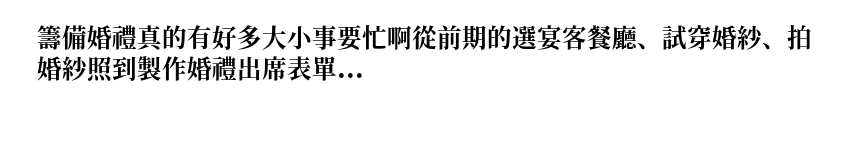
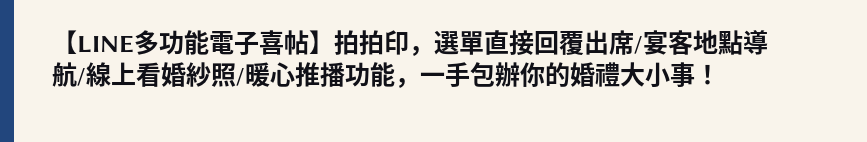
- 籌備婚禮真的有好多大小事要忙啊從前期的選宴客餐廳、試穿婚紗、拍婚紗照到製作婚禮出席表單...
+ 【LINE多功能電子喜帖】拍拍印，選單直接回覆出席/宴客地點導航/線上看婚紗照/暖心推播功能，一手包辦你的婚禮大小事！

